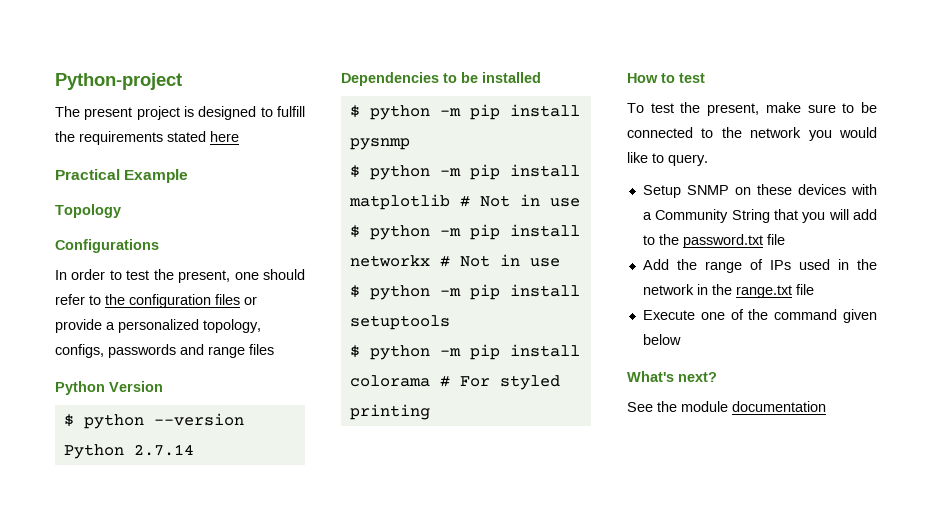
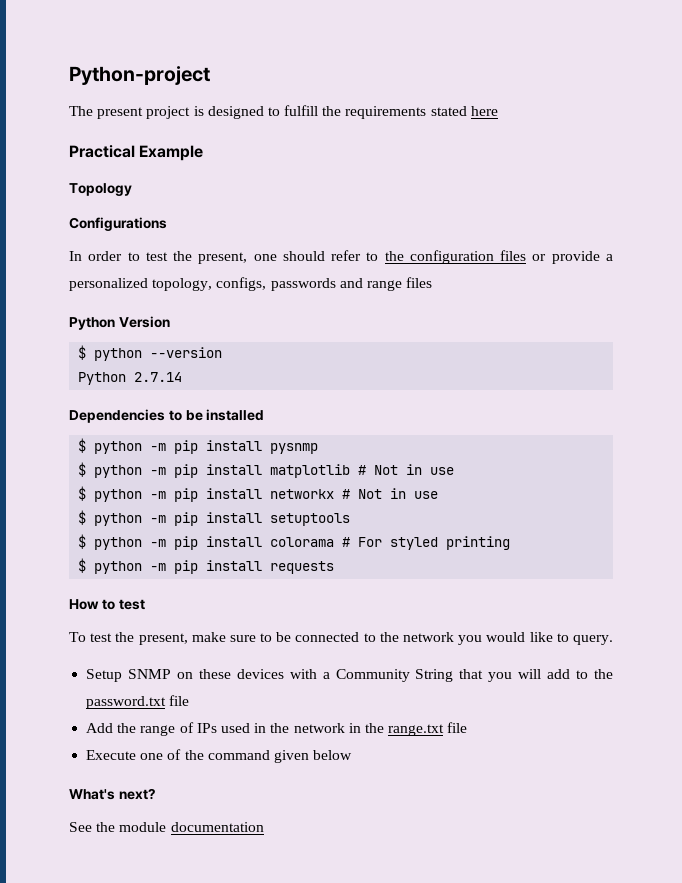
+ $ python -m pip install requests

